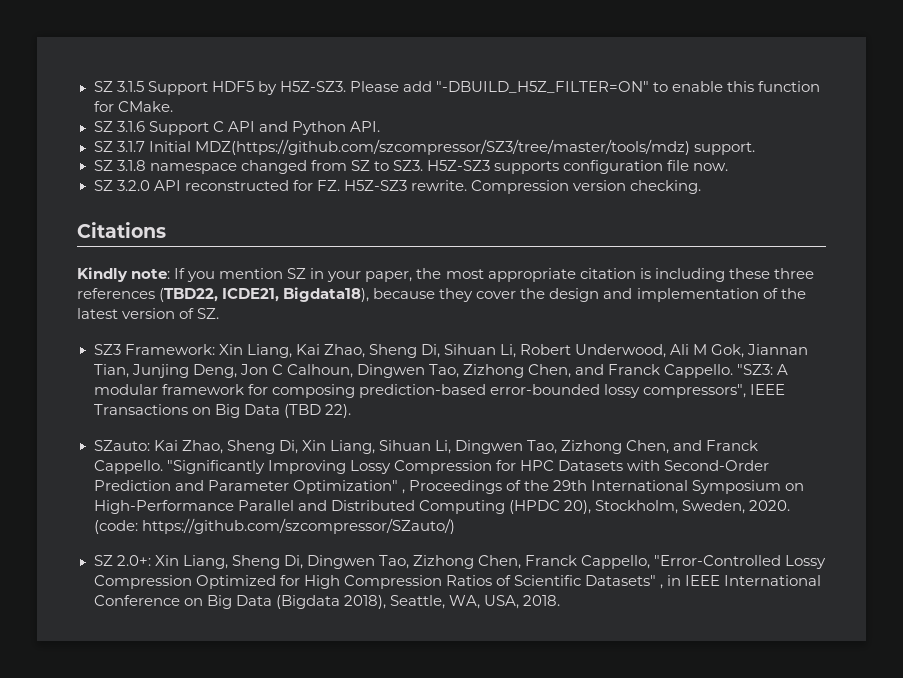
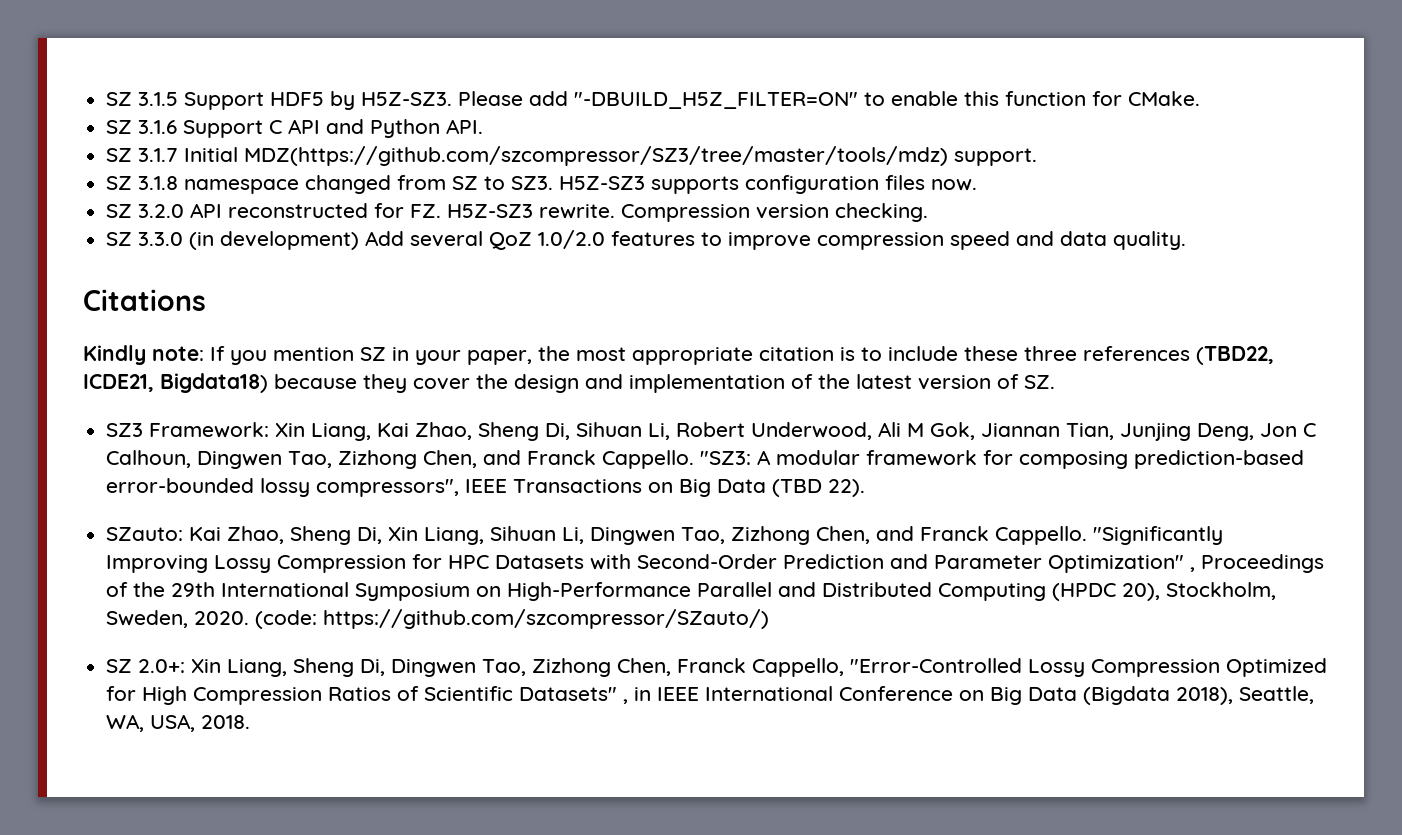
- SZ 3.1.8 namespace changed from SZ to SZ3. H5Z-SZ3 supports configuration file now.
+ SZ 3.1.8 namespace changed from SZ to SZ3. H5Z-SZ3 supports configuration files now.
+ SZ 3.3.0 (in development) Add several QoZ 1.0/2.0 features to improve compression speed and data quality.
- Kindly note: If you mention SZ in your paper, the most appropriate citation is including these three references (TBD22, ICDE21, Bigdata18), because they cover the design and implementation of the latest version of SZ.
+ Kindly note: If you mention SZ in your paper, the most appropriate citation is to include these three references (TBD22, ICDE21, Bigdata18) because they cover the design and implementation of the latest version of SZ.

